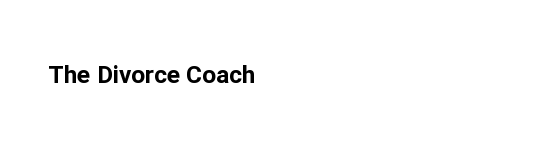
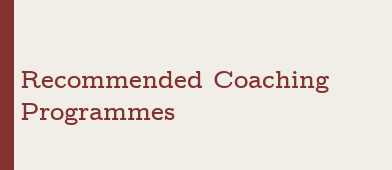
- The Divorce Coach
+ Recommended Coaching Programmes

